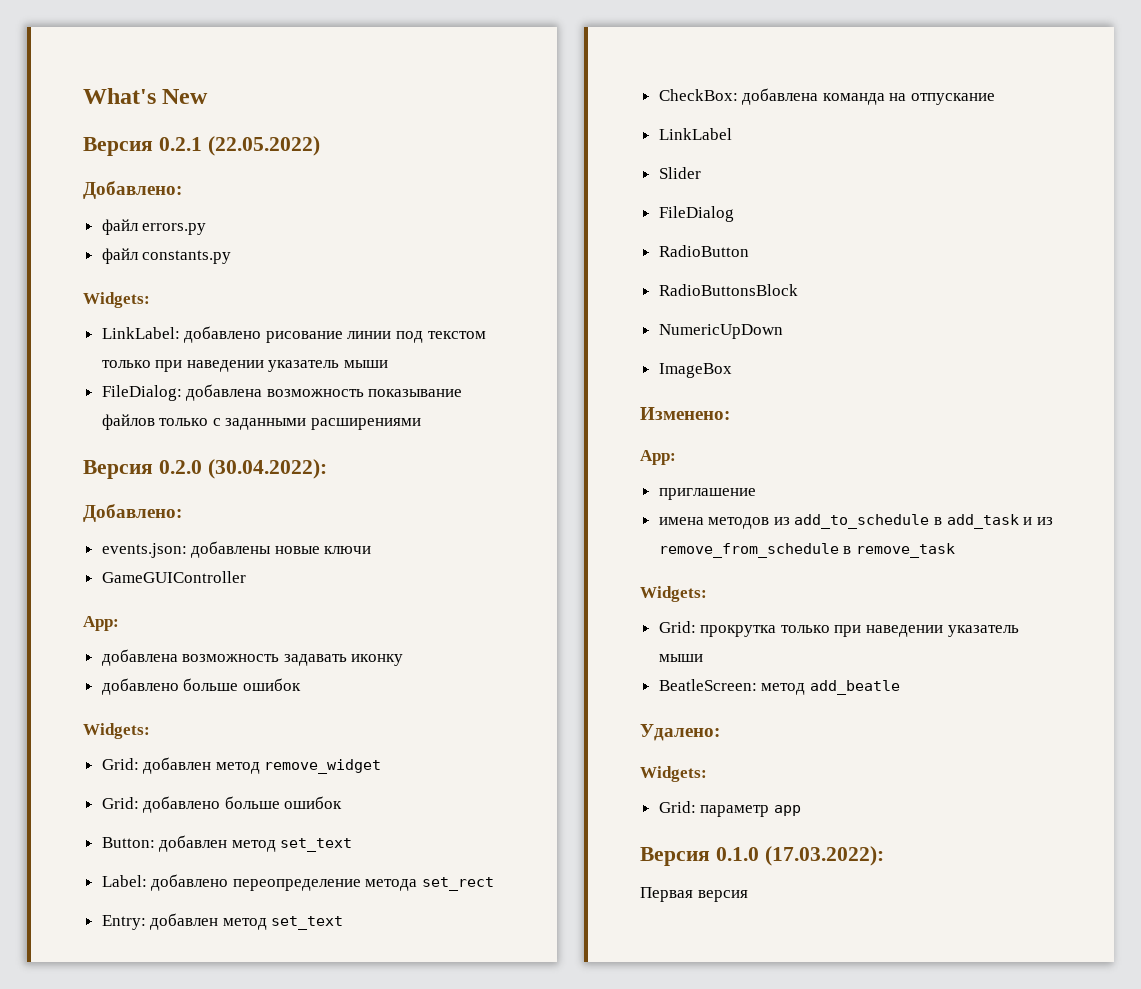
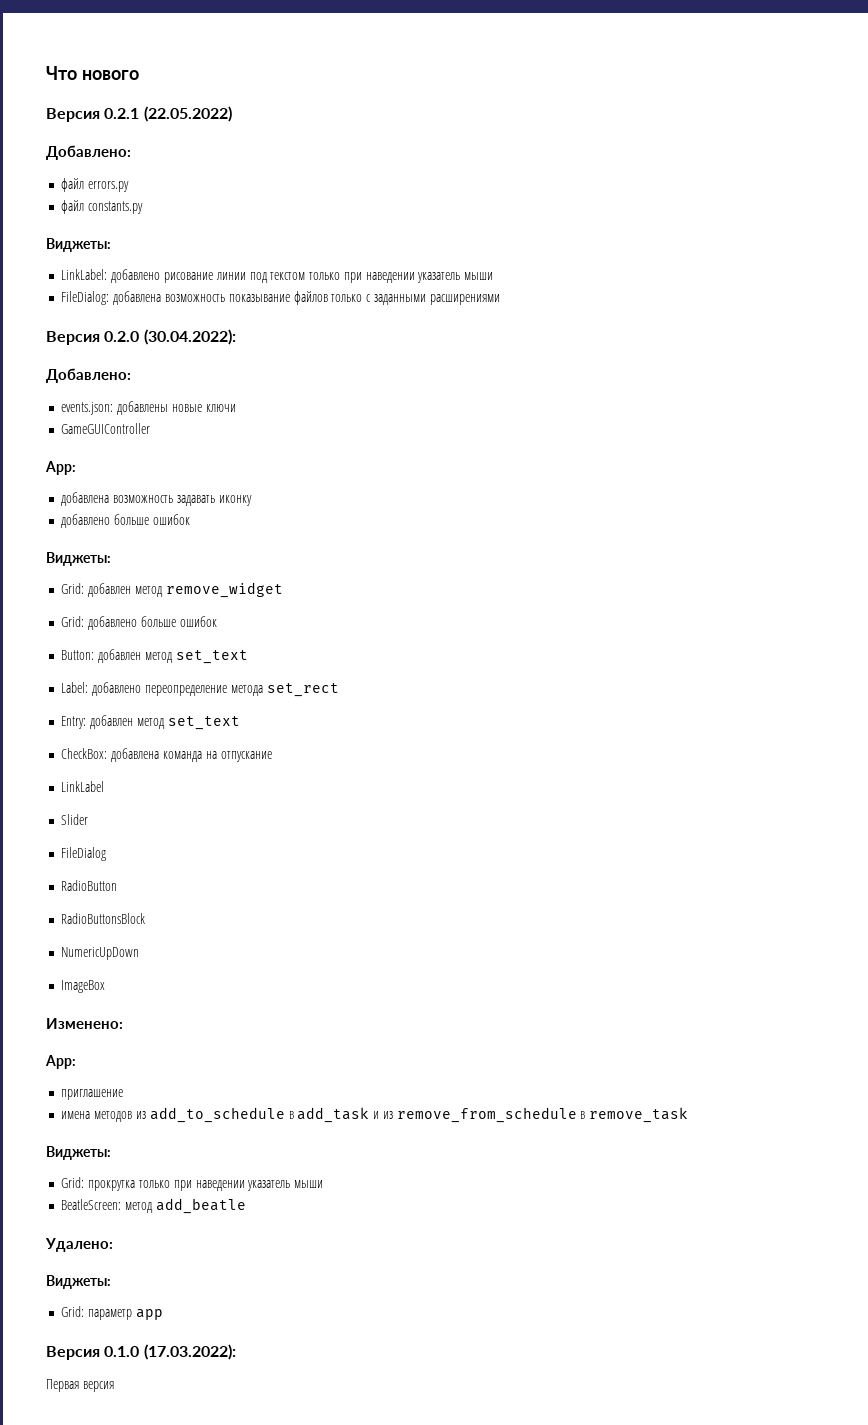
- What's New
+ Что нового
  файл constants.py
- Widgets:
+ Виджеты:
  добавлена возможность задавать иконку
  добавлено больше ошибок
- Widgets:
+ Виджеты:
  имена методов из add_to_schedule в add_task и из remove_from_schedule в remove_task
- Widgets:
+ Виджеты:
  Удалено:
- Widgets:
+ Виджеты:

